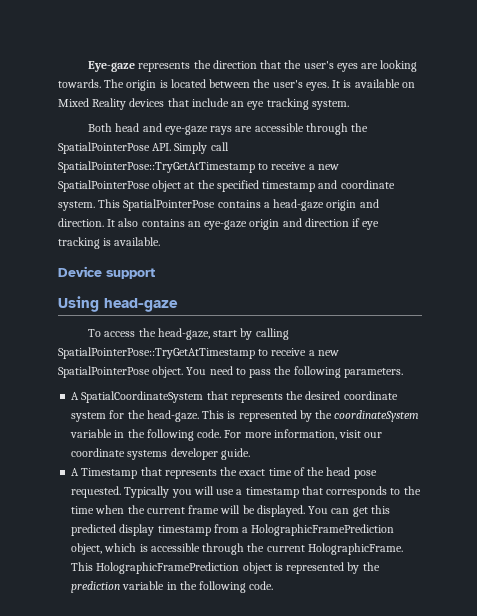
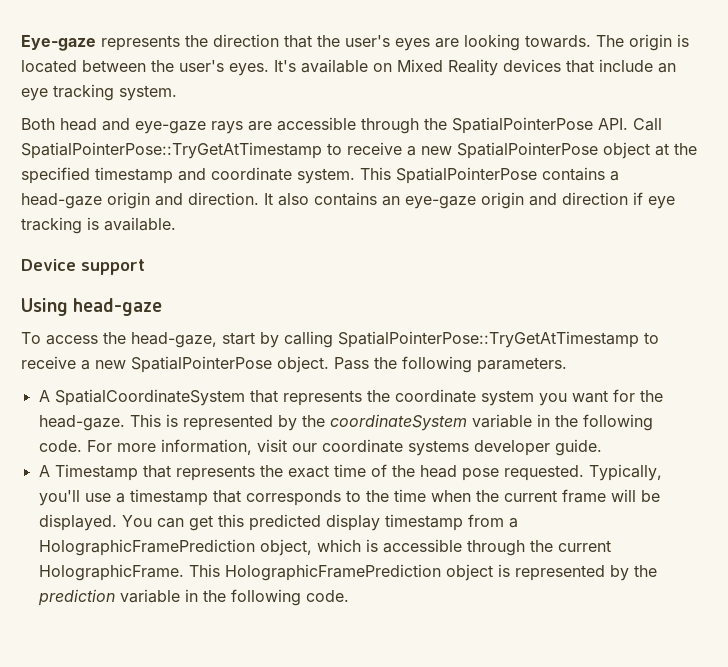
- It is available on Mixed Reality devices that include an eye tracking system.
+ It's available on Mixed Reality devices that include an eye tracking system.
- Both head and eye-gaze rays are accessible through the SpatialPointerPose API. Simply call SpatialPointerPose::TryGetAtTimestamp to receive a new SpatialPointerPose object at the specified timestamp and coordinate system.
+ Both head and eye-gaze rays are accessible through the SpatialPointerPose API. Call SpatialPointerPose::TryGetAtTimestamp to receive a new SpatialPointerPose object at the specified timestamp and coordinate system.
- You need to pass the following parameters.
+ Pass the following parameters.
- A SpatialCoordinateSystem that represents the desired coordinate system for the head-gaze.
+ A SpatialCoordinateSystem that represents the coordinate system you want for the head-gaze.
- Typically you will use a timestamp that corresponds to the time when the current frame will be displayed.
+ Typically, you'll use a timestamp that corresponds to the time when the current frame will be displayed.

